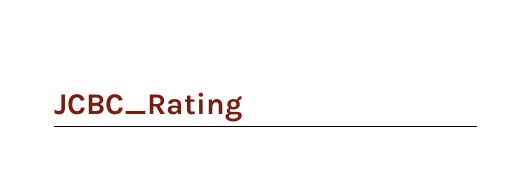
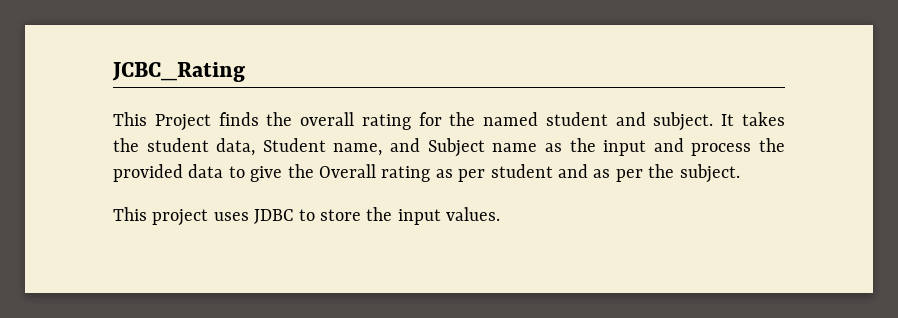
+ This Project finds the overall rating for the named student and subject. It takes the student data, Student name, and Subject name as the input and process the provided data to give the Overall rating as per student and as per the subject.
+ This project uses JDBC to store the input values.

